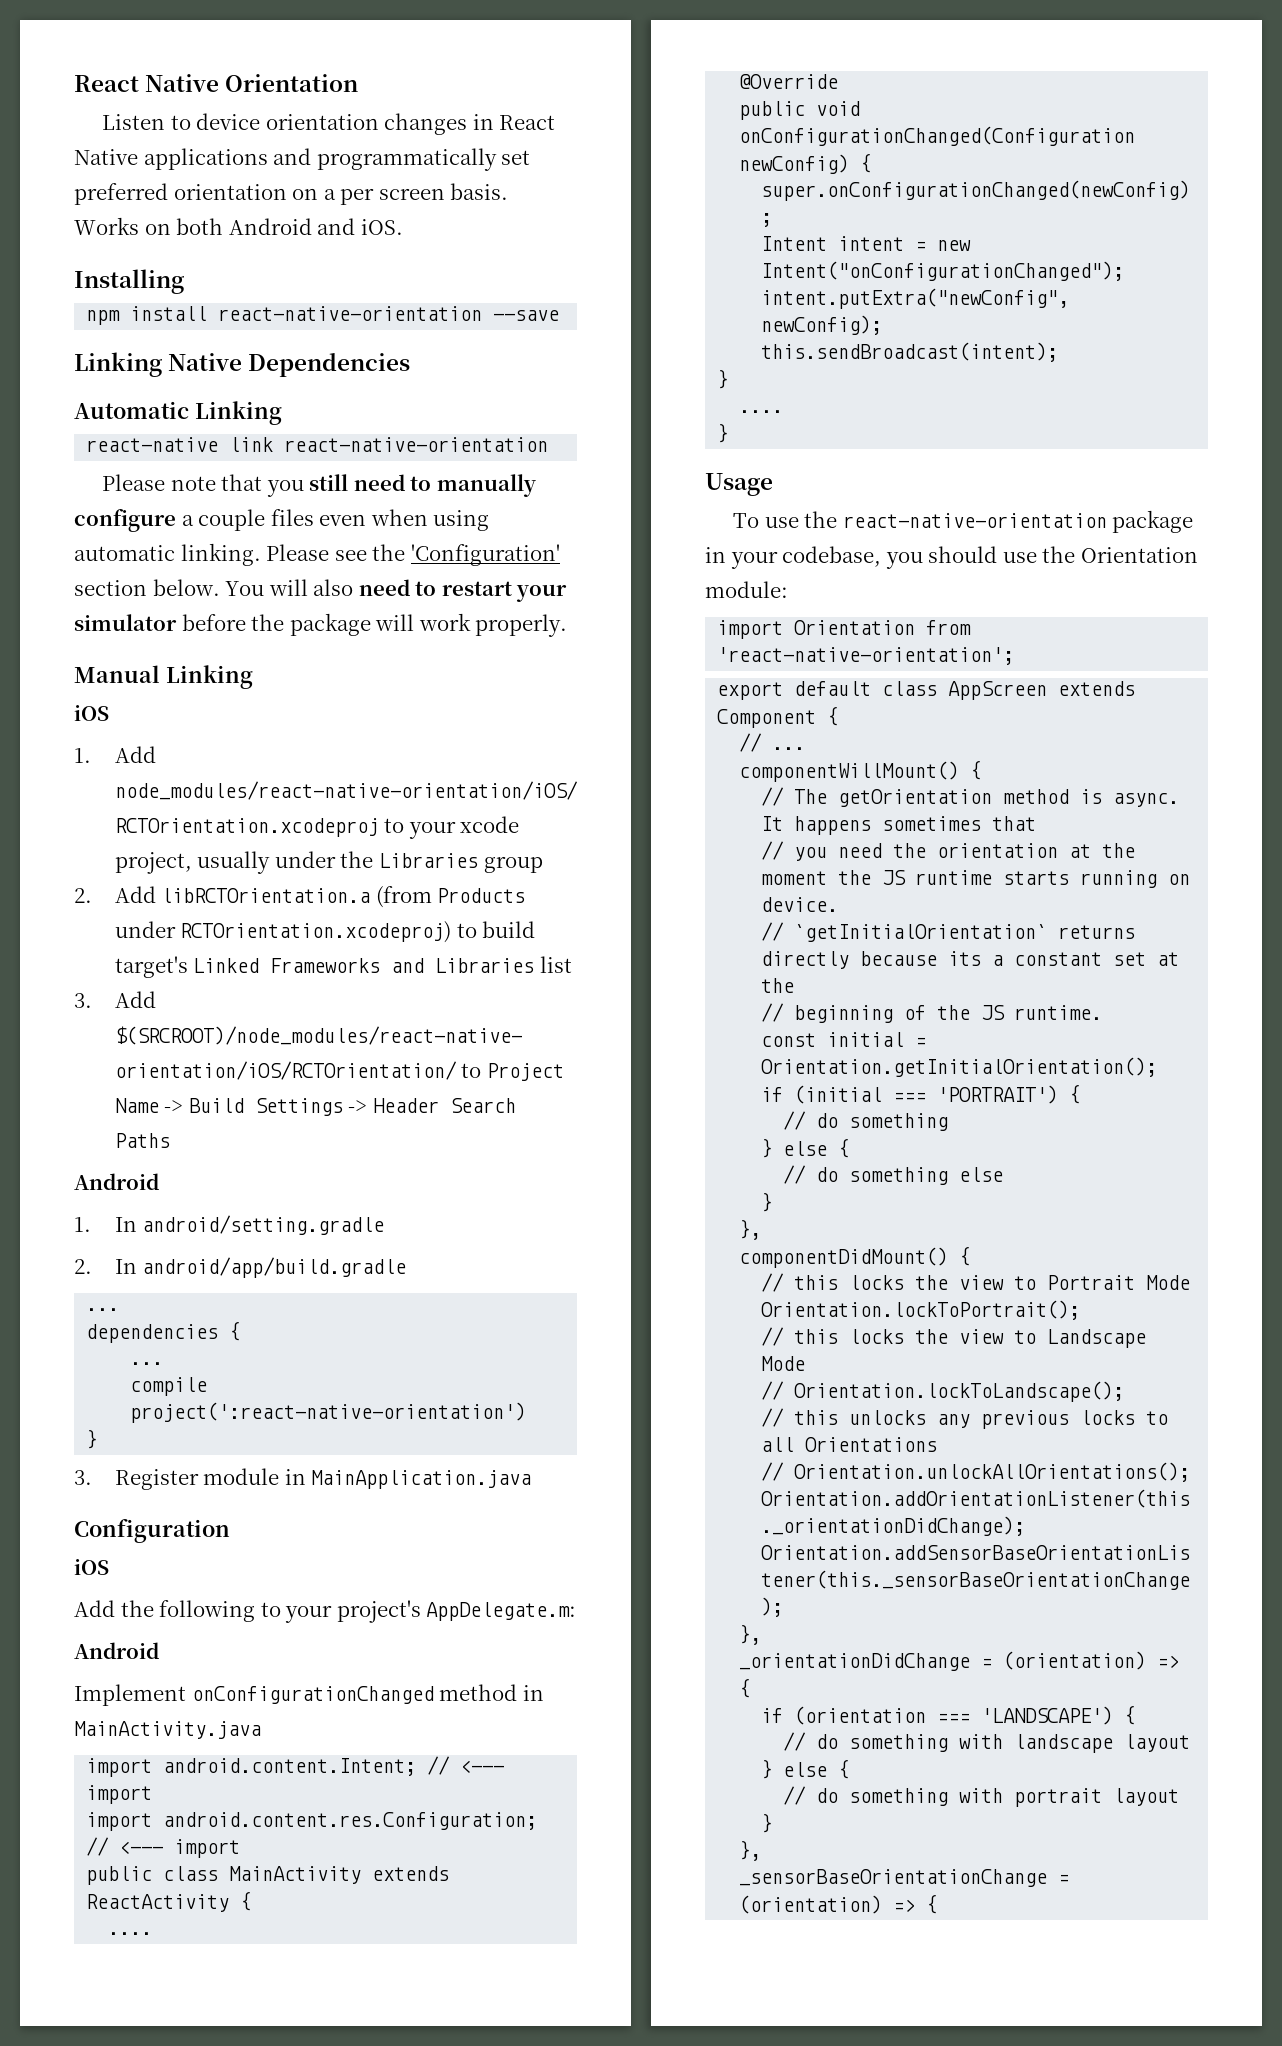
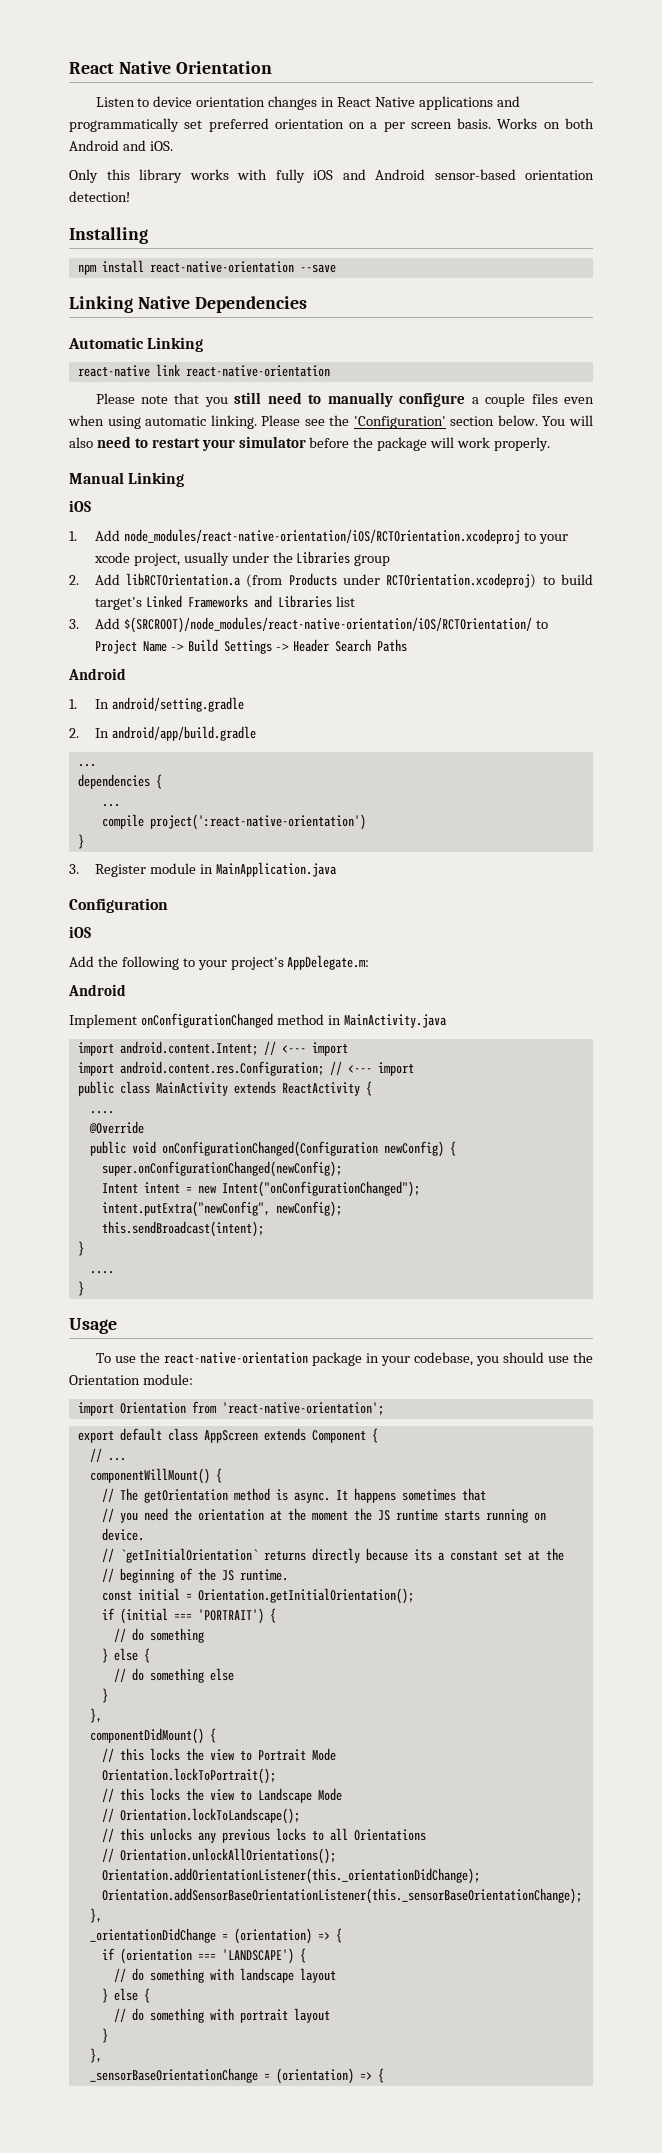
+ Only this library works with fully iOS and Android sensor-based orientation detection!

